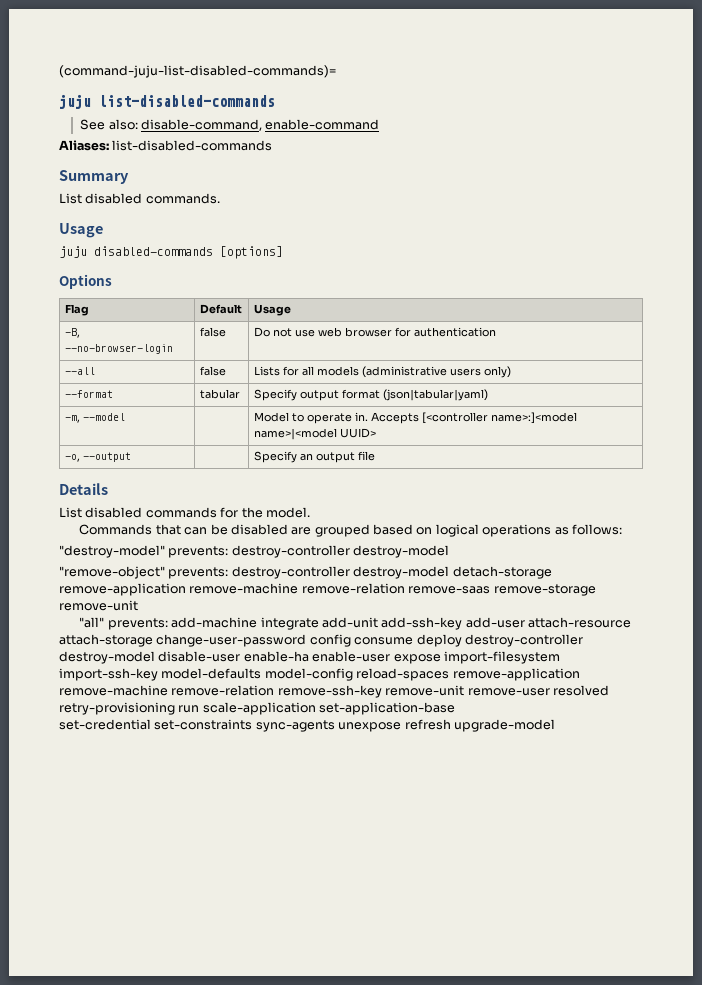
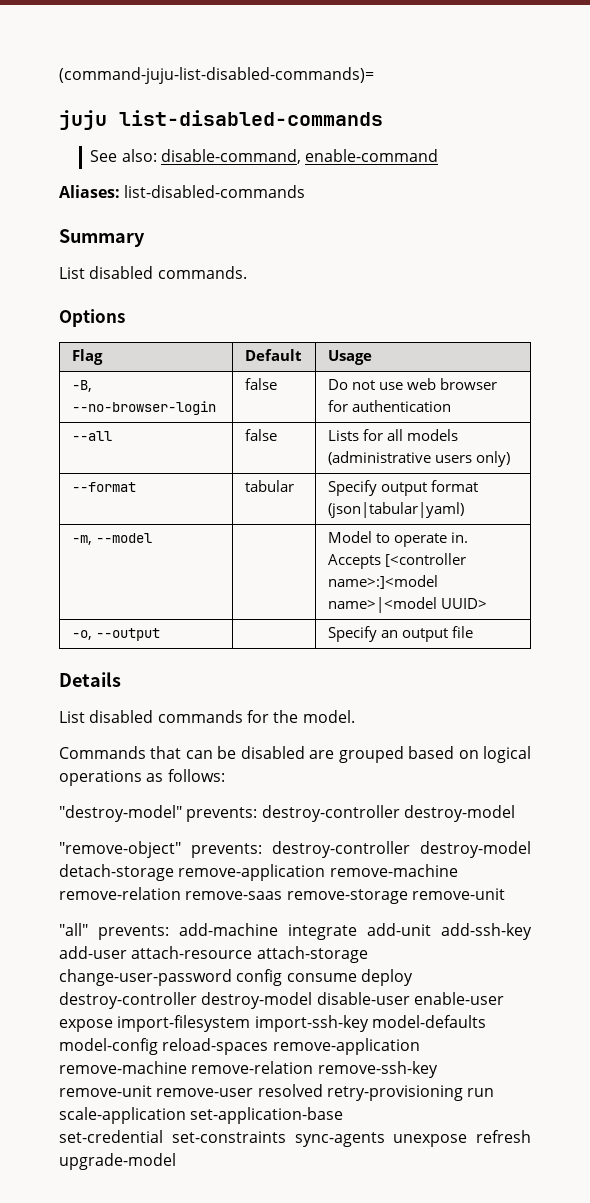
  List disabled commands.
- Usage
- juju disabled-commands [options]
- "all" prevents: add-machine integrate add-unit add-ssh-key add-user attach-resource attach-storage change-user-password config consume deploy destroy-controller destroy-model disable-user enable-ha enable-user expose import-filesystem import-ssh-key model-defaults model-config reload-spaces remove-application remove-machine remove-relation remove-ssh-key remove-unit remove-user resolved retry-provisioning run scale-application set-application-base
+ "all" prevents: add-machine integrate add-unit add-ssh-key add-user attach-resource attach-storage change-user-password config consume deploy destroy-controller destroy-model disable-user enable-user expose import-filesystem import-ssh-key model-defaults model-config reload-spaces remove-application remove-machine remove-relation remove-ssh-key remove-unit remove-user resolved retry-provisioning run scale-application set-application-base

